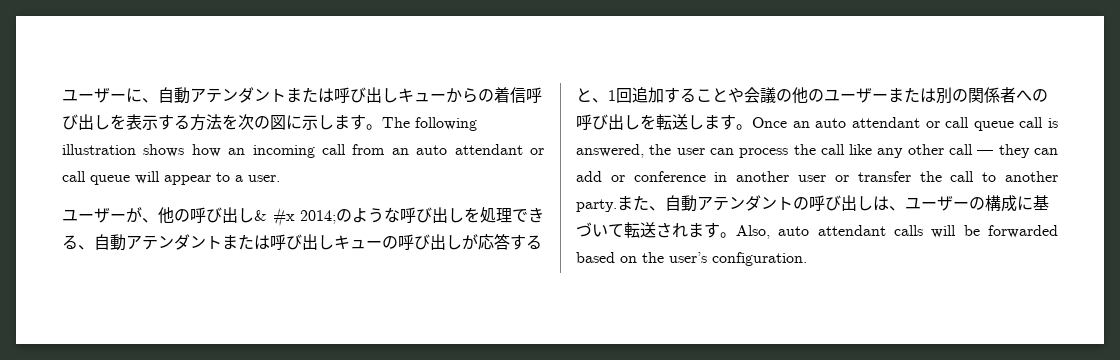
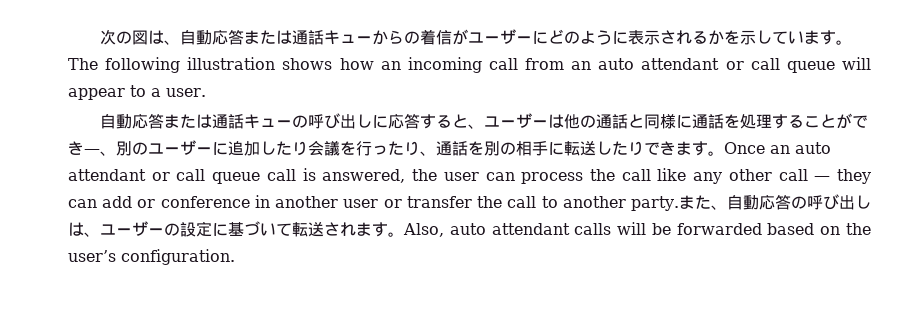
- ユーザーに、自動アテンダントまたは呼び出しキューからの着信呼び出しを表示する方法を次の図に示します。
+ 次の図は、自動応答または通話キューからの着信がユーザーにどのように表示されるかを示しています。
- ユーザーが、他の呼び出し& #x 2014;のような呼び出しを処理できる、自動アテンダントまたは呼び出しキューの呼び出しが応答すると、1回追加することや会議の他のユーザーまたは別の関係者への呼び出しを転送します。
+ 自動応答または通話キューの呼び出しに応答すると、ユーザーは他の通話と同様に通話を処理することができ—、別のユーザーに追加したり会議を行ったり、通話を別の相手に転送したりできます。
- また、自動アテンダントの呼び出しは、ユーザーの構成に基づいて転送されます。
+ また、自動応答の呼び出しは、ユーザーの設定に基づいて転送されます。

